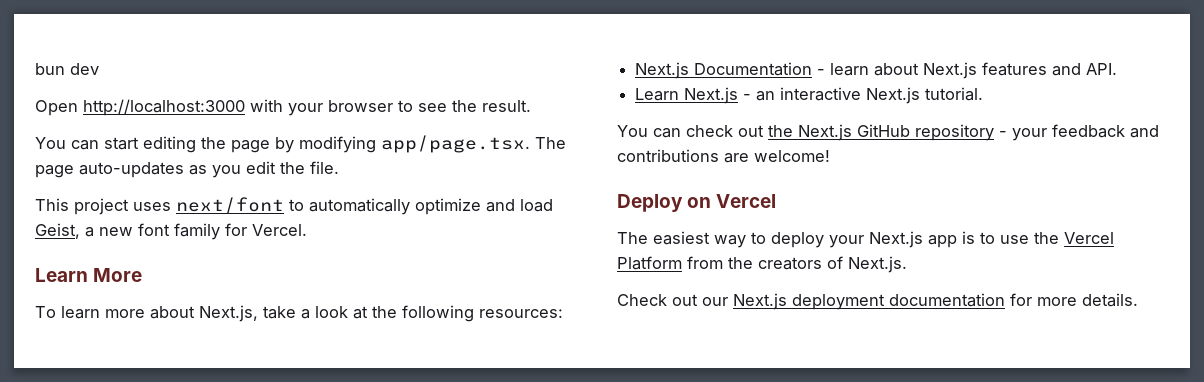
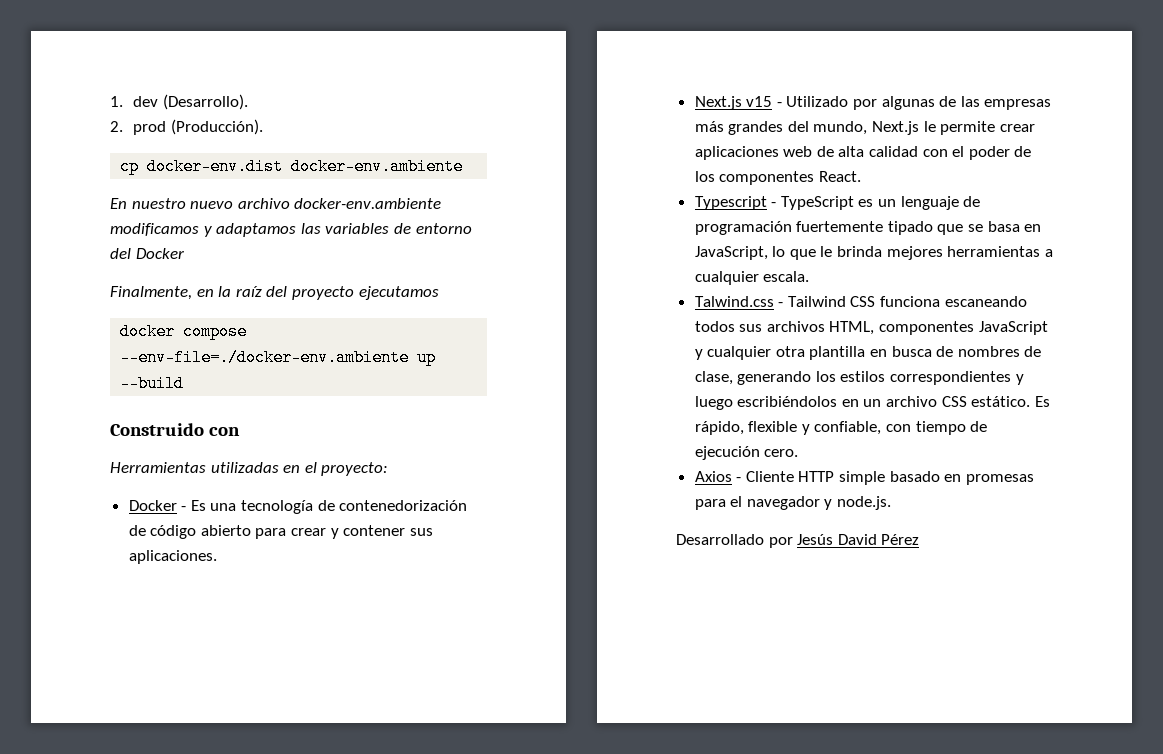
- bun dev
- Open http://localhost:3000 with your browser to see the result.
- You can start editing the page by modifying app/page.tsx. The page auto-updates as you edit the file.
- This project uses next/font to automatically optimize and load Geist, a new font family for Vercel.
- Learn More
- To learn more about Next.js, take a look at the following resources:
- Next.js Documentation - learn about Next.js features and API.
- Learn Next.js - an interactive Next.js tutorial.
- You can check out the Next.js GitHub repository - your feedback and contributions are welcome!
- Deploy on Vercel
- The easiest way to deploy your Next.js app is to use the Vercel Platform from the creators of Next.js.
- Check out our Next.js deployment documentation for more details.
+ 1. dev (Desarrollo).
+ 2. prod (Producción).
+ cp docker-env.dist docker-env.ambiente
+ En nuestro nuevo archivo docker-env.ambiente modificamos y adaptamos las variables de entorno del Docker
+ Finalmente, en la raíz del proyecto ejecutamos
+ docker compose --env-file=./docker-env.ambiente up --build
+ Construido con
+ Herramientas utilizadas en el proyecto:
+ Docker - Es una tecnología de contenedorización de código abierto para crear y contener sus aplicaciones.
+ Next.js v15 - Utilizado por algunas de las empresas más grandes del mundo, Next.js le permite crear aplicaciones web de alta calidad con el poder de los componentes React.
+ Typescript - TypeScript es un lenguaje de programación fuertemente tipado que se basa en JavaScript, lo que le brinda mejores herramientas a cualquier escala.
+ Talwind.css - Tailwind CSS funciona escaneando todos sus archivos HTML, componentes JavaScript y cualquier otra plantilla en busca de nombres de clase, generando los estilos correspondientes y luego escribiéndolos en un archivo CSS estático. Es rápido, flexible y confiable, con tiempo de ejecución cero.
+ Axios - Cliente HTTP simple basado en promesas para el navegador y node.js.
+ Desarrollado por Jesús David Pérez

